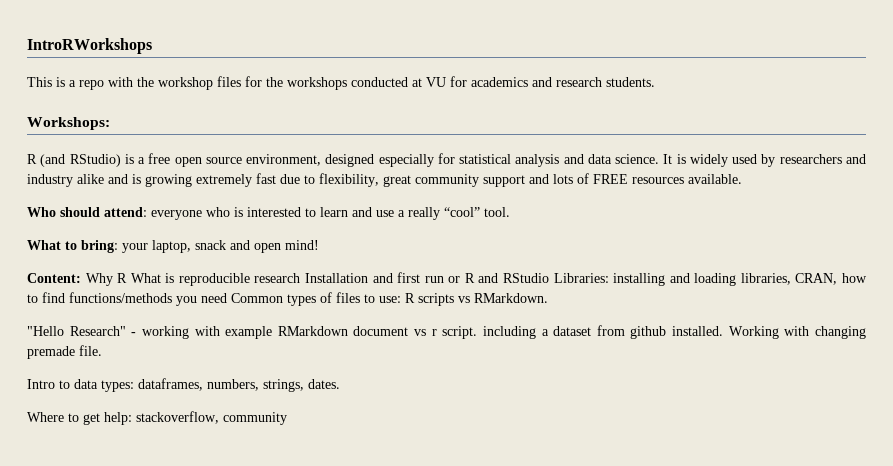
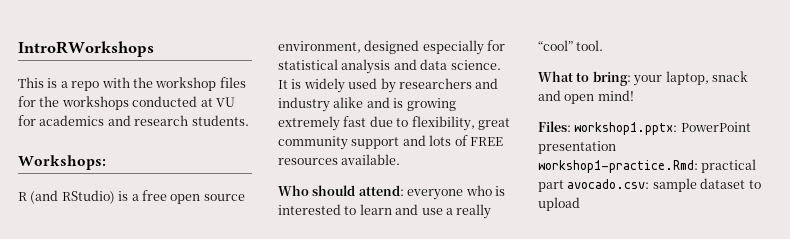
- Content: Why R What is reproducible research Installation and first run or R and RStudio Libraries: installing and loading libraries, CRAN, how to find functions/methods you need Common types of files to use: R scripts vs RMarkdown.
- "Hello Research" - working with example RMarkdown document vs r script. including a dataset from github installed. Working with changing premade file.
- Intro to data types: dataframes, numbers, strings, dates.
- Where to get help: stackoverflow, community
+ Files: workshop1.pptx: PowerPoint presentation workshop1-practice.Rmd: practical part avocado.csv: sample dataset to upload

